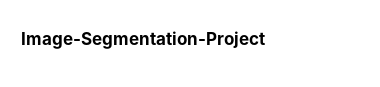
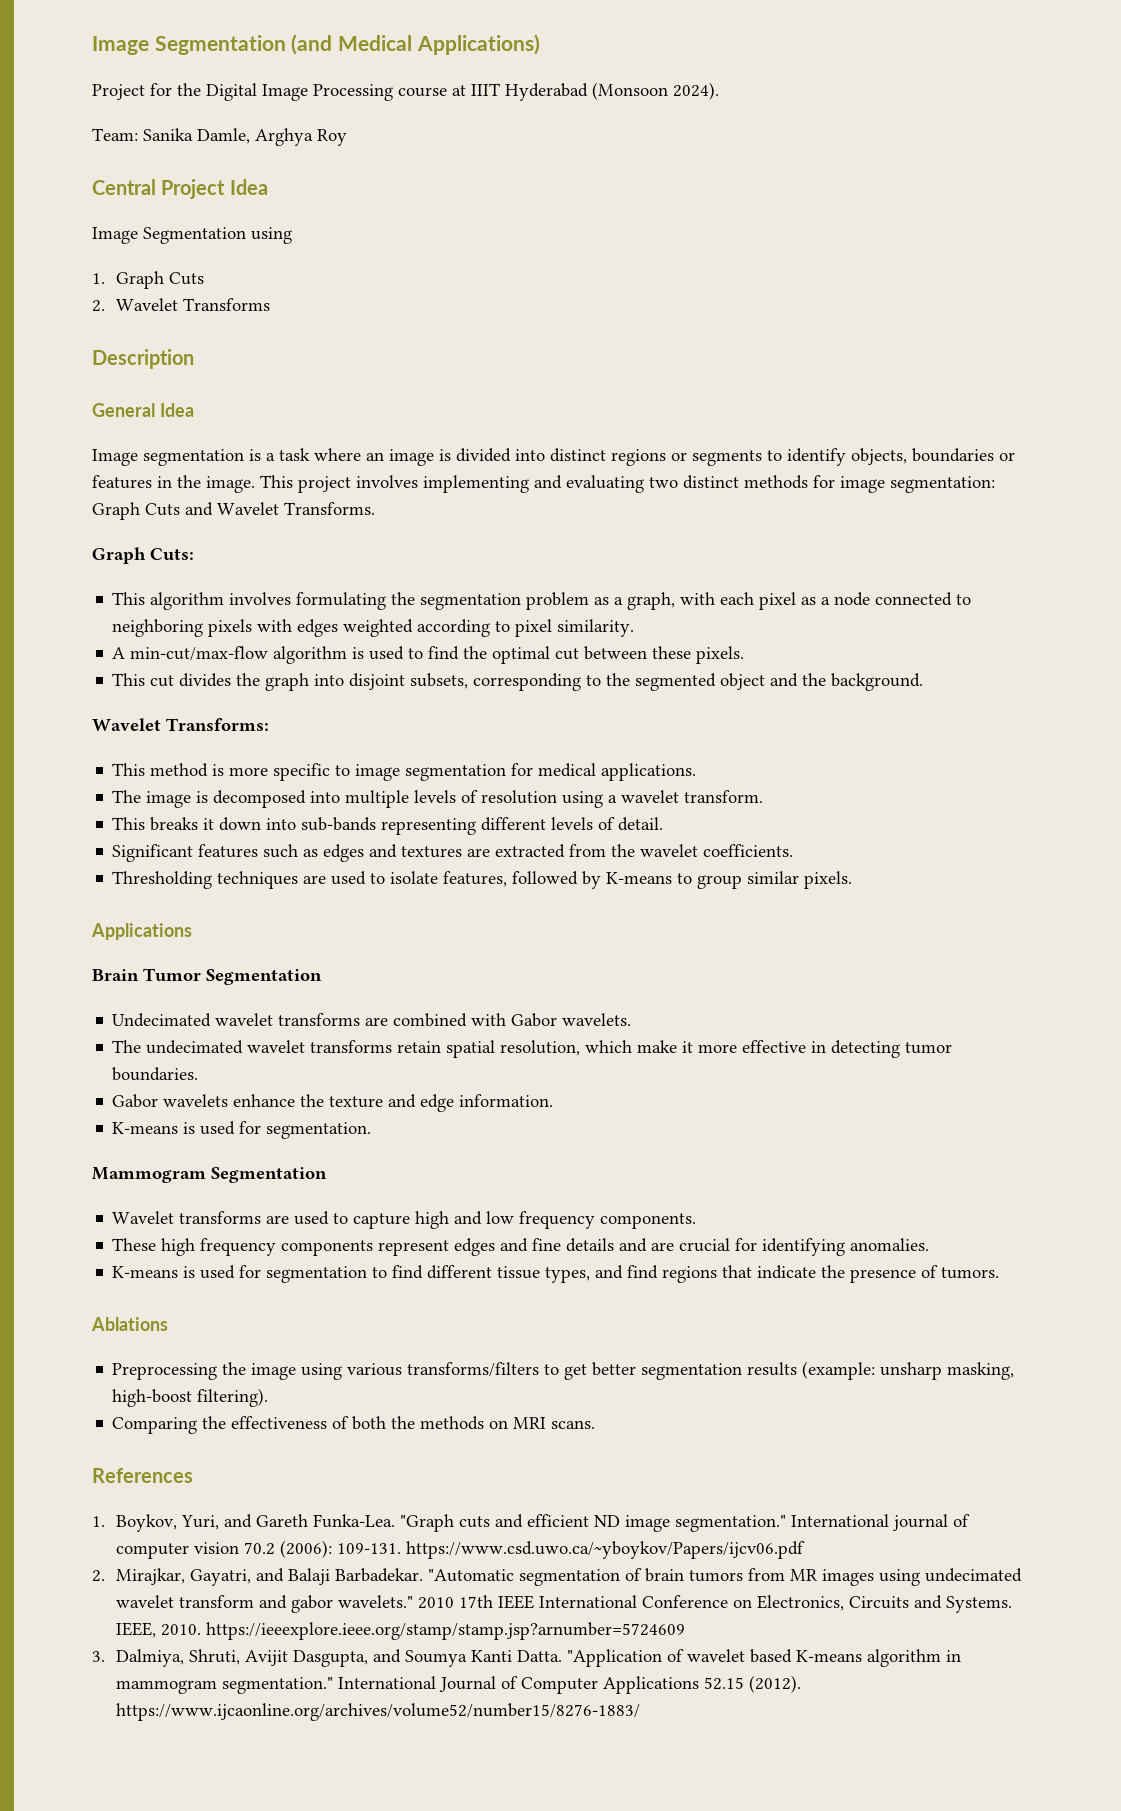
- Image-Segmentation-Project
+ Image Segmentation (and Medical Applications)
+ Project for the Digital Image Processing course at IIIT Hyderabad (Monsoon 2024).
+ Team: Sanika Damle, Arghya Roy
+ Central Project Idea
+ Image Segmentation using
+ 1. Graph Cuts
+ 2. Wavelet Transforms
+ Description
+ General Idea
+ Image segmentation is a task where an image is divided into distinct regions or segments to identify objects, boundaries or features in the image. This project involves implementing and evaluating two distinct methods for image segmentation: Graph Cuts and Wavelet Transforms.
+ Graph Cuts:
+ This algorithm involves formulating the segmentation problem as a graph, with each pixel as a node connected to neighboring pixels with edges weighted according to pixel similarity.
+ A min-cut/max-flow algorithm is used to find the optimal cut between these pixels.
+ This cut divides the graph into disjoint subsets, corresponding to the segmented object and the background.
+ Wavelet Transforms:
+ This method is more specific to image segmentation for medical applications.
+ The image is decomposed into multiple levels of resolution using a wavelet transform.
+ This breaks it down into sub-bands representing different levels of detail.
+ Significant features such as edges and textures are extracted from the wavelet coefficients.
+ Thresholding techniques are used to isolate features, followed by K-means to group similar pixels.
+ Applications
+ Brain Tumor Segmentation
+ Undecimated wavelet transforms are combined with Gabor wavelets.
+ The undecimated wavelet transforms retain spatial resolution, which make it more effective in detecting tumor boundaries.
+ Gabor wavelets enhance the texture and edge information.
+ K-means is used for segmentation.
+ Mammogram Segmentation
+ Wavelet transforms are used to capture high and low frequency components.
+ These high frequency components represent edges and fine details and are crucial for identifying anomalies.
+ K-means is used for segmentation to find different tissue types, and find regions that indicate the presence of tumors.
+ Ablations
+ Preprocessing the image using various transforms/filters to get better segmentation results (example: unsharp masking, high-boost filtering).
+ Comparing the effectiveness of both the methods on MRI scans.
+ References
+ 1. Boykov, Yuri, and Gareth Funka-Lea. "Graph cuts and efficient ND image segmentation." International journal of computer vision 70.2 (2006): 109-131. https://www.csd.uwo.ca/~yboykov/Papers/ijcv06.pdf
+ 2. Mirajkar, Gayatri, and Balaji Barbadekar. "Automatic segmentation of brain tumors from MR images using undecimated wavelet transform and gabor wavelets." 2010 17th IEEE International Conference on Electronics, Circuits and Systems. IEEE, 2010. https://ieeexplore.ieee.org/stamp/stamp.jsp?arnumber=5724609
+ 3. Dalmiya, Shruti, Avijit Dasgupta, and Soumya Kanti Datta. "Application of wavelet based K-means algorithm in mammogram segmentation." International Journal of Computer Applications 52.15 (2012). https://www.ijcaonline.org/archives/volume52/number15/8276-1883/

